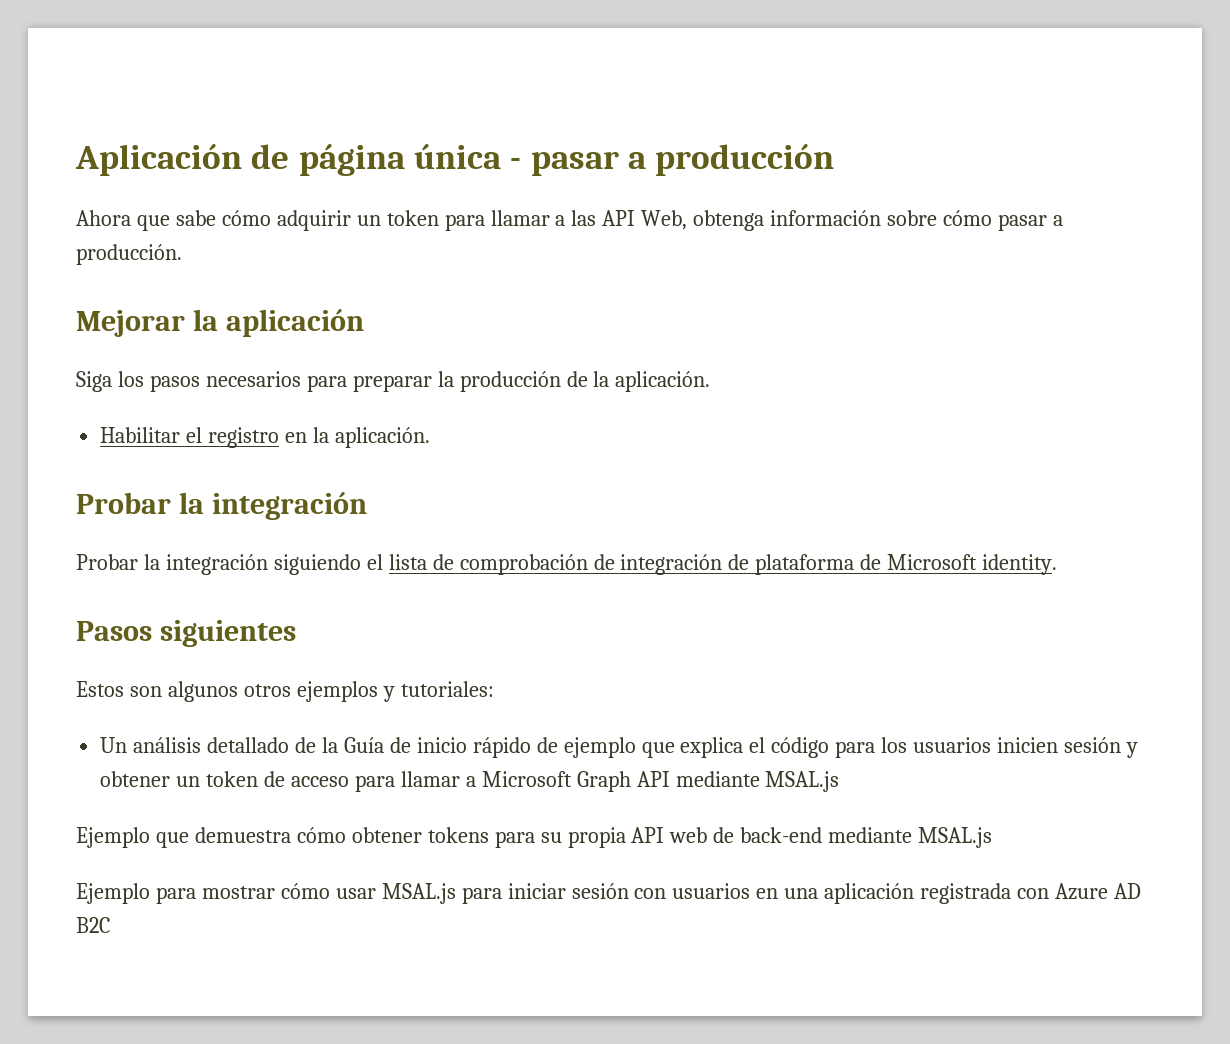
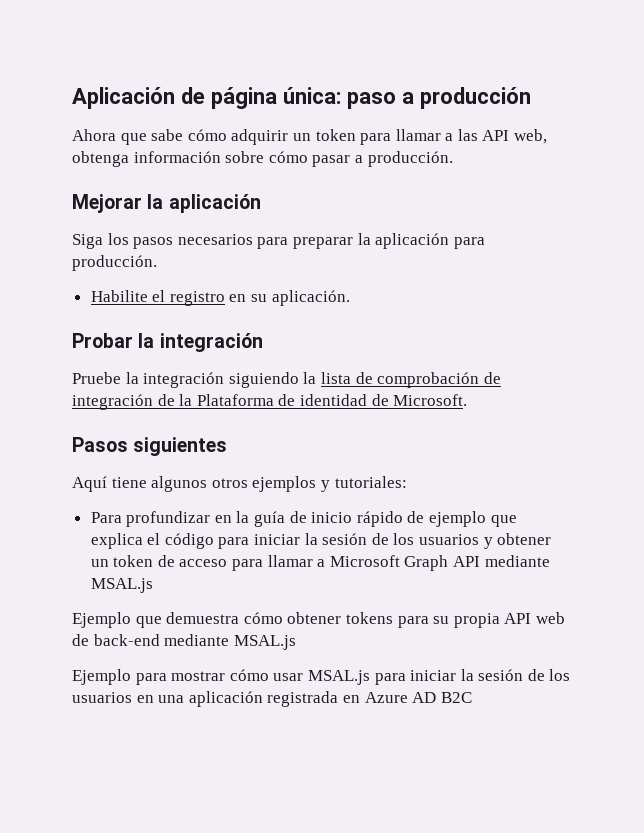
- Aplicación de página única - pasar a producción
+ Aplicación de página única: paso a producción
- Ahora que sabe cómo adquirir un token para llamar a las API Web, obtenga información sobre cómo pasar a producción.
+ Ahora que sabe cómo adquirir un token para llamar a las API web, obtenga información sobre cómo pasar a producción.
- Siga los pasos necesarios para preparar la producción de la aplicación.
- Habilitar el registro en la aplicación.
+ Siga los pasos necesarios para preparar la aplicación para producción.
+ Habilite el registro en su aplicación.
- Probar la integración siguiendo el lista de comprobación de integración de plataforma de Microsoft identity.
+ Pruebe la integración siguiendo la lista de comprobación de integración de la Plataforma de identidad de Microsoft.
- Estos son algunos otros ejemplos y tutoriales:
+ Aquí tiene algunos otros ejemplos y tutoriales:
- Un análisis detallado de la Guía de inicio rápido de ejemplo que explica el código para los usuarios inicien sesión y obtener un token de acceso para llamar a Microsoft Graph API mediante MSAL.js
+ Para profundizar en la guía de inicio rápido de ejemplo que explica el código para iniciar la sesión de los usuarios y obtener un token de acceso para llamar a Microsoft Graph API mediante MSAL.js
- Ejemplo para mostrar cómo usar MSAL.js para iniciar sesión con usuarios en una aplicación registrada con Azure AD B2C
+ Ejemplo para mostrar cómo usar MSAL.js para iniciar la sesión de los usuarios en una aplicación registrada en Azure AD B2C

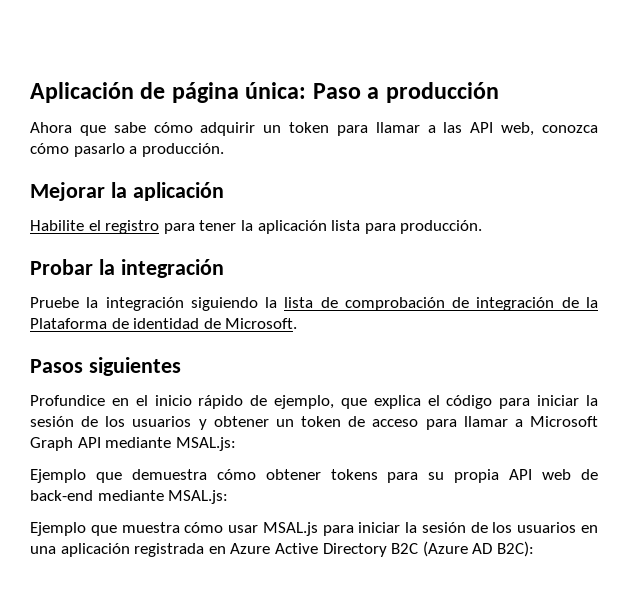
- Aplicación de página única: paso a producción
+ Aplicación de página única: Paso a producción
- Ahora que sabe cómo adquirir un token para llamar a las API web, obtenga información sobre cómo pasar a producción.
+ Ahora que sabe cómo adquirir un token para llamar a las API web, conozca cómo pasarlo a producción.
- Siga los pasos necesarios para preparar la aplicación para producción.
- Habilite el registro en su aplicación.
+ Habilite el registro para tener la aplicación lista para producción.
- Aquí tiene algunos otros ejemplos y tutoriales:
- Para profundizar en la guía de inicio rápido de ejemplo que explica el código para iniciar la sesión de los usuarios y obtener un token de acceso para llamar a Microsoft Graph API mediante MSAL.js
+ Profundice en el inicio rápido de ejemplo, que explica el código para iniciar la sesión de los usuarios y obtener un token de acceso para llamar a Microsoft Graph API mediante MSAL.js:
- Ejemplo que demuestra cómo obtener tokens para su propia API web de back-end mediante MSAL.js
- Ejemplo para mostrar cómo usar MSAL.js para iniciar la sesión de los usuarios en una aplicación registrada en Azure AD B2C
+ Ejemplo que demuestra cómo obtener tokens para su propia API web de back-end mediante MSAL.js:
+ Ejemplo que muestra cómo usar MSAL.js para iniciar la sesión de los usuarios en una aplicación registrada en Azure Active Directory B2C (Azure AD B2C):

